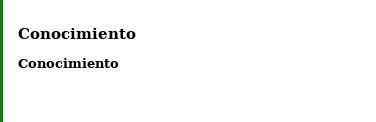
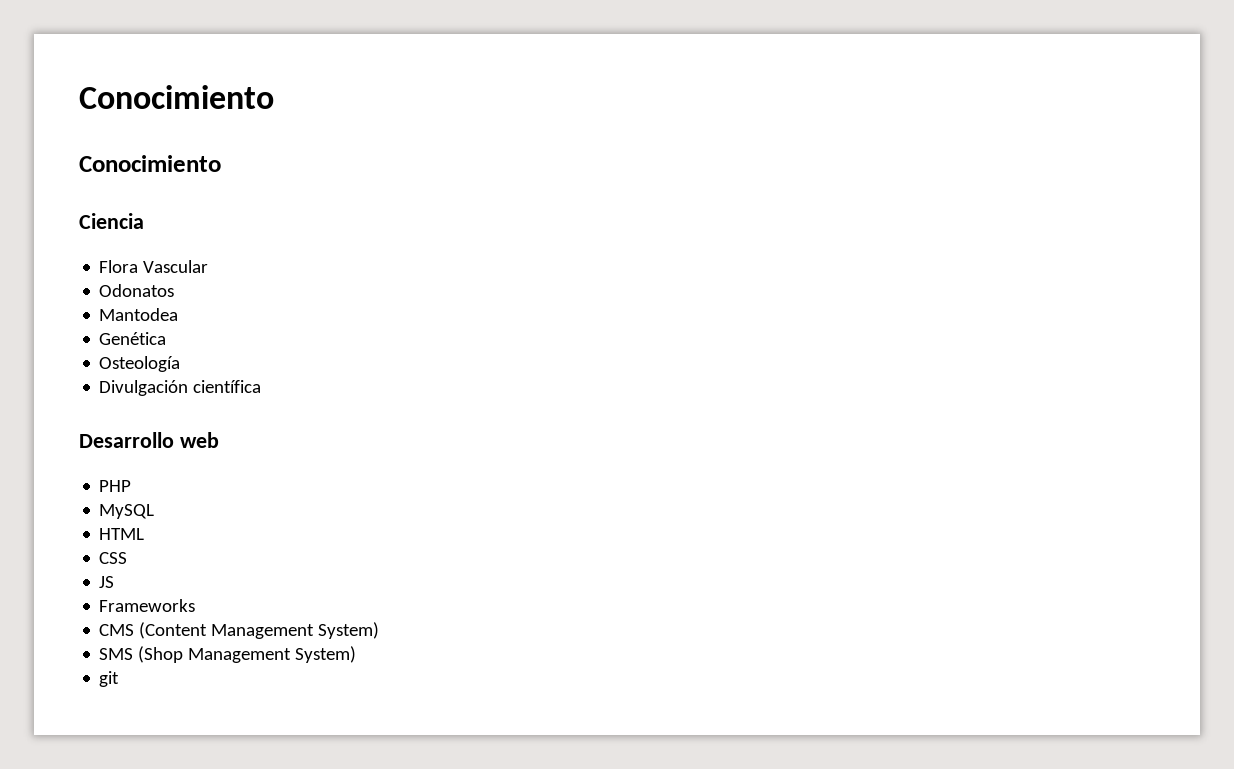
+ Ciencia
+ Flora Vascular
+ Odonatos
+ Mantodea
+ Genética
+ Osteología
+ Divulgación científica
+ Desarrollo web
+ PHP
+ MySQL
+ HTML
+ CSS
+ JS
+ Frameworks
+ CMS (Content Management System)
+ SMS (Shop Management System)
+ git

